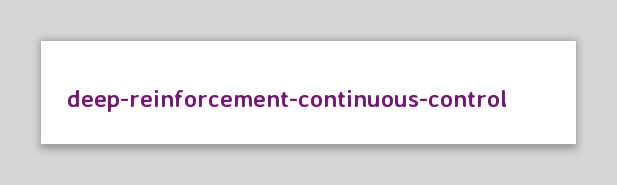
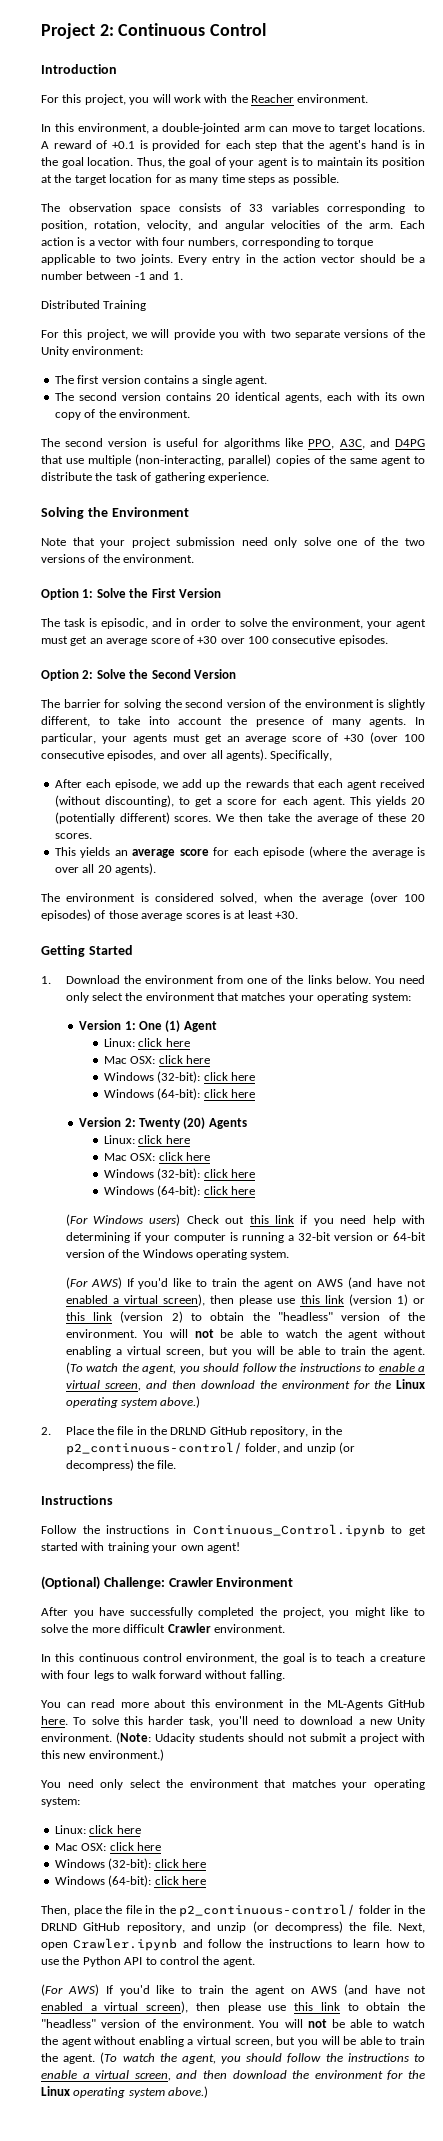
- deep-reinforcement-continuous-control
+ Project 2: Continuous Control
+ Introduction
+ For this project, you will work with the Reacher environment.
+ In this environment, a double-jointed arm can move to target locations. A reward of +0.1 is provided for each step that the agent's hand is in the goal location. Thus, the goal of your agent is to maintain its position at the target location for as many time steps as possible.
+ The observation space consists of 33 variables corresponding to position, rotation, velocity, and angular velocities of the arm. Each action is a vector with four numbers, corresponding to torque applicable to two joints. Every entry in the action vector should be a number between -1 and 1.
+ Distributed Training
+ For this project, we will provide you with two separate versions of the Unity environment:
+ The first version contains a single agent.
+ The second version contains 20 identical agents, each with its own copy of the environment.
+ The second version is useful for algorithms like PPO, A3C, and D4PG that use multiple (non-interacting, parallel) copies of the same agent to distribute the task of gathering experience.
+ Solving the Environment
+ Note that your project submission need only solve one of the two versions of the environment.
+ Option 1: Solve the First Version
+ The task is episodic, and in order to solve the environment, your agent must get an average score of +30 over 100 consecutive episodes.
+ Option 2: Solve the Second Version
+ The barrier for solving the second version of the environment is slightly different, to take into account the presence of many agents. In particular, your agents must get an average score of +30 (over 100 consecutive episodes, and over all agents). Specifically,
+ After each episode, we add up the rewards that each agent received (without discounting), to get a score for each agent. This yields 20 (potentially different) scores. We then take the average of these 20 scores.
+ This yields an average score for each episode (where the average is over all 20 agents).
+ The environment is considered solved, when the average (over 100 episodes) of those average scores is at least +30.
+ Getting Started
+ 1. Download the environment from one of the links below. You need only select the environment that matches your operating system:
+ Version 1: One (1) Agent
+ Linux: click here
+ Mac OSX: click here
+ Windows (32-bit): click here
+ Windows (64-bit): click here
+ Version 2: Twenty (20) Agents
+ Linux: click here
+ Mac OSX: click here
+ Windows (32-bit): click here
+ Windows (64-bit): click here
+ (For Windows users) Check out this link if you need help with determining if your computer is running a 32-bit version or 64-bit version of the Windows operating system.
+ (For AWS) If you'd like to train the agent on AWS (and have not enabled a virtual screen), then please use this link (version 1) or this link (version 2) to obtain the "headless" version of the environment. You will not be able to watch the agent without enabling a virtual screen, but you will be able to train the agent. (To watch the agent, you should follow the instructions to enable a virtual screen, and then download the environment for the Linux operating system above.)
+ 2. Place the file in the DRLND GitHub repository, in the p2_continuous-control/ folder, and unzip (or decompress) the file.
+ Instructions
+ Follow the instructions in Continuous_Control.ipynb to get started with training your own agent!
+ (Optional) Challenge: Crawler Environment
+ After you have successfully completed the project, you might like to solve the more difficult Crawler environment.
+ In this continuous control environment, the goal is to teach a creature with four legs to walk forward without falling.
+ You can read more about this environment in the ML-Agents GitHub here. To solve this harder task, you'll need to download a new Unity environment. (Note: Udacity students should not submit a project with this new environment.)
+ You need only select the environment that matches your operating system:
+ Linux: click here
+ Mac OSX: click here
+ Windows (32-bit): click here
+ Windows (64-bit): click here
+ Then, place the file in the p2_continuous-control/ folder in the DRLND GitHub repository, and unzip (or decompress) the file. Next, open Crawler.ipynb and follow the instructions to learn how to use the Python API to control the agent.
+ (For AWS) If you'd like to train the agent on AWS (and have not enabled a virtual screen), then please use this link to obtain the "headless" version of the environment. You will not be able to watch the agent without enabling a virtual screen, but you will be able to train the agent. (To watch the agent, you should follow the instructions to enable a virtual screen, and then download the environment for the Linux operating system above.)

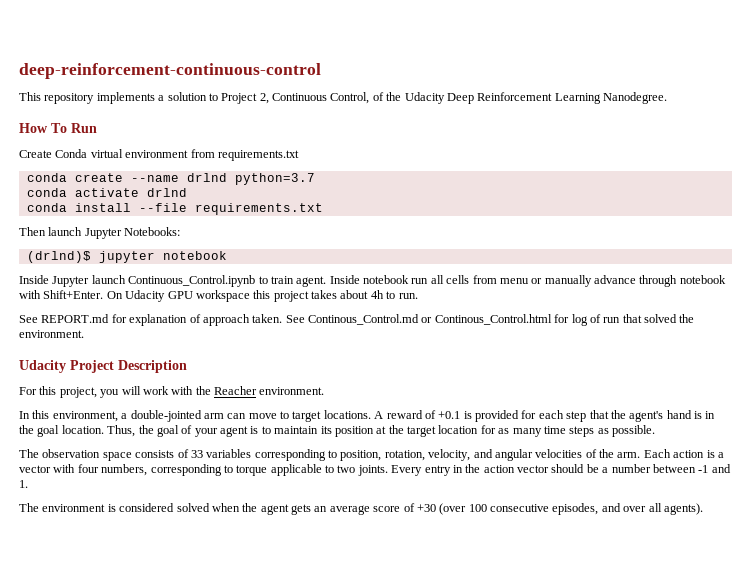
- Project 2: Continuous Control
- Introduction
+ deep-reinforcement-continuous-control
+ This repository implements a solution to Project 2, Continuous Control, of the Udacity Deep Reinforcement Learning Nanodegree.
+ How To Run
+ Create Conda virtual environment from requirements.txt
+ conda create --name drlnd python=3.7
+ conda activate drlnd
+ conda install --file requirements.txt
+ Then launch Jupyter Notebooks:
+ (drlnd)$ jupyter notebook
+ Inside Jupyter launch Continuous_Control.ipynb to train agent. Inside notebook run all cells from menu or manually advance through notebook with Shift+Enter. On Udacity GPU workspace this project takes about 4h to run.
+ See REPORT.md for explanation of approach taken. See Continous_Control.md or Continous_Control.html for log of run that solved the environment.
+ Udacity Project Description
- Distributed Training
- For this project, we will provide you with two separate versions of the Unity environment:
- The first version contains a single agent.
- The second version contains 20 identical agents, each with its own copy of the environment.
- The second version is useful for algorithms like PPO, A3C, and D4PG that use multiple (non-interacting, parallel) copies of the same agent to distribute the task of gathering experience.
- Solving the Environment
- Note that your project submission need only solve one of the two versions of the environment.
- Option 1: Solve the First Version
- The task is episodic, and in order to solve the environment, your agent must get an average score of +30 over 100 consecutive episodes.
- Option 2: Solve the Second Version
- The barrier for solving the second version of the environment is slightly different, to take into account the presence of many agents. In particular, your agents must get an average score of +30 (over 100 consecutive episodes, and over all agents). Specifically,
- After each episode, we add up the rewards that each agent received (without discounting), to get a score for each agent. This yields 20 (potentially different) scores. We then take the average of these 20 scores.
- This yields an average score for each episode (where the average is over all 20 agents).
- The environment is considered solved, when the average (over 100 episodes) of those average scores is at least +30.
- Getting Started
- 1. Download the environment from one of the links below. You need only select the environment that matches your operating system:
- Version 1: One (1) Agent
- Linux: click here
- Mac OSX: click here
- Windows (32-bit): click here
- Windows (64-bit): click here
- Version 2: Twenty (20) Agents
- Linux: click here
- Mac OSX: click here
- Windows (32-bit): click here
- Windows (64-bit): click here
- (For Windows users) Check out this link if you need help with determining if your computer is running a 32-bit version or 64-bit version of the Windows operating system.
- (For AWS) If you'd like to train the agent on AWS (and have not enabled a virtual screen), then please use this link (version 1) or this link (version 2) to obtain the "headless" version of the environment. You will not be able to watch the agent without enabling a virtual screen, but you will be able to train the agent. (To watch the agent, you should follow the instructions to enable a virtual screen, and then download the environment for the Linux operating system above.)
- 2. Place the file in the DRLND GitHub repository, in the p2_continuous-control/ folder, and unzip (or decompress) the file.
- Instructions
- Follow the instructions in Continuous_Control.ipynb to get started with training your own agent!
- (Optional) Challenge: Crawler Environment
- After you have successfully completed the project, you might like to solve the more difficult Crawler environment.
- In this continuous control environment, the goal is to teach a creature with four legs to walk forward without falling.
- You can read more about this environment in the ML-Agents GitHub here. To solve this harder task, you'll need to download a new Unity environment. (Note: Udacity students should not submit a project with this new environment.)
- You need only select the environment that matches your operating system:
- Linux: click here
- Mac OSX: click here
- Windows (32-bit): click here
- Windows (64-bit): click here
- Then, place the file in the p2_continuous-control/ folder in the DRLND GitHub repository, and unzip (or decompress) the file. Next, open Crawler.ipynb and follow the instructions to learn how to use the Python API to control the agent.
- (For AWS) If you'd like to train the agent on AWS (and have not enabled a virtual screen), then please use this link to obtain the "headless" version of the environment. You will not be able to watch the agent without enabling a virtual screen, but you will be able to train the agent. (To watch the agent, you should follow the instructions to enable a virtual screen, and then download the environment for the Linux operating system above.)
+ The environment is considered solved when the agent gets an average score of +30 (over 100 consecutive episodes, and over all agents).

